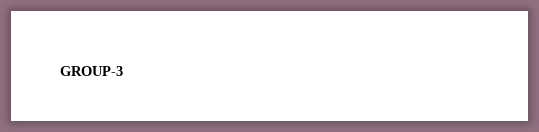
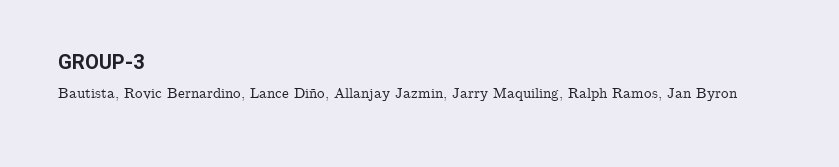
+ Bautista, Rovic Bernardino, Lance Diño, Allanjay Jazmin, Jarry Maquiling, Ralph Ramos, Jan Byron

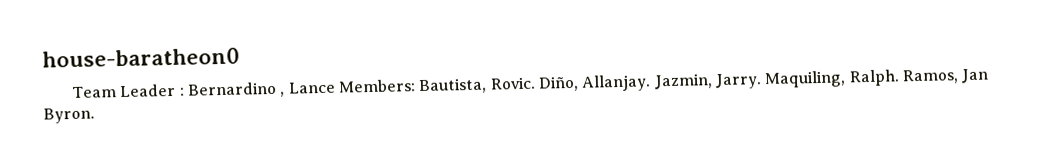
- GROUP-3
- Bautista, Rovic Bernardino, Lance Diño, Allanjay Jazmin, Jarry Maquiling, Ralph Ramos, Jan Byron
+ house-baratheon0
+ Team Leader : Bernardino , Lance Members: Bautista, Rovic. Diño, Allanjay. Jazmin, Jarry. Maquiling, Ralph. Ramos, Jan Byron.

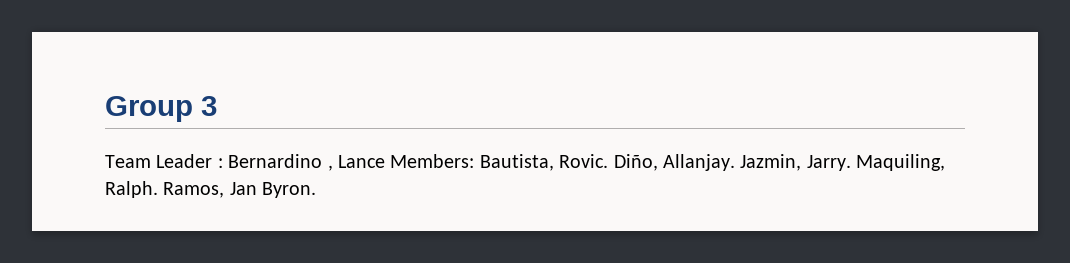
- house-baratheon0
+ Group 3

